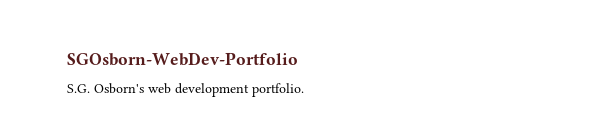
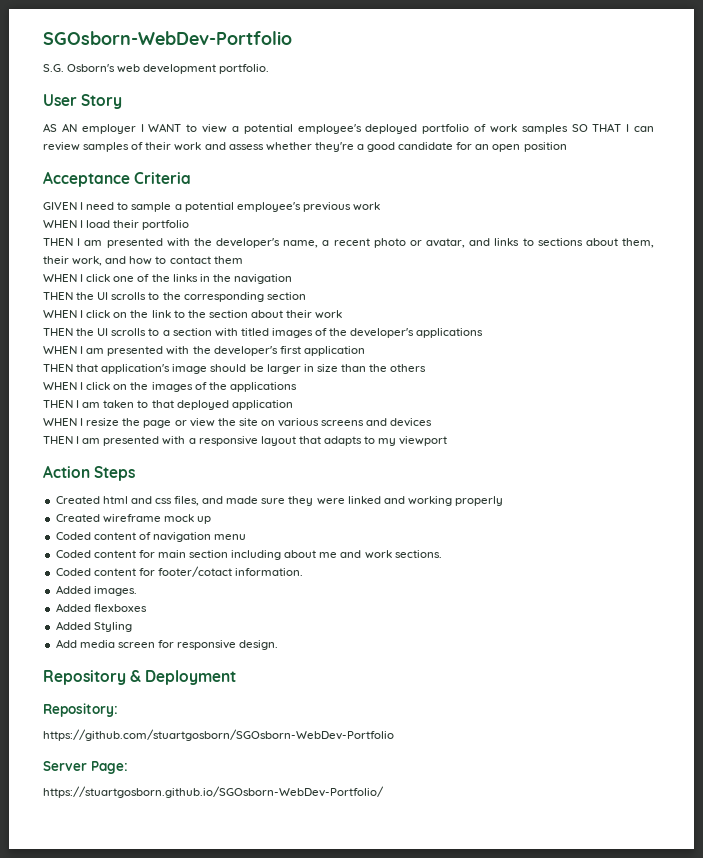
+ User Story
+ AS AN employer I WANT to view a potential employee's deployed portfolio of work samples SO THAT I can review samples of their work and assess whether they're a good candidate for an open position
+ Acceptance Criteria
+ GIVEN I need to sample a potential employee's previous work
+ WHEN I load their portfolio
+ THEN I am presented with the developer's name, a recent photo or avatar, and links to sections about them, their work, and how to contact them
+ WHEN I click one of the links in the navigation
+ THEN the UI scrolls to the corresponding section
+ WHEN I click on the link to the section about their work
+ THEN the UI scrolls to a section with titled images of the developer's applications
+ WHEN I am presented with the developer's first application
+ THEN that application's image should be larger in size than the others
+ WHEN I click on the images of the applications
+ THEN I am taken to that deployed application
+ WHEN I resize the page or view the site on various screens and devices
+ THEN I am presented with a responsive layout that adapts to my viewport
+ Action Steps
+ Created html and css files, and made sure they were linked and working properly
+ Created wireframe mock up
+ Coded content of navigation menu
+ Coded content for main section including about me and work sections.
+ Coded content for footer/cotact information.
+ Added images.
+ Added flexboxes
+ Added Styling
+ Add media screen for responsive design.
+ Repository & Deployment
+ Repository:
+ https://github.com/stuartgosborn/SGOsborn-WebDev-Portfolio
+ Server Page:
+ https://stuartgosborn.github.io/SGOsborn-WebDev-Portfolio/

